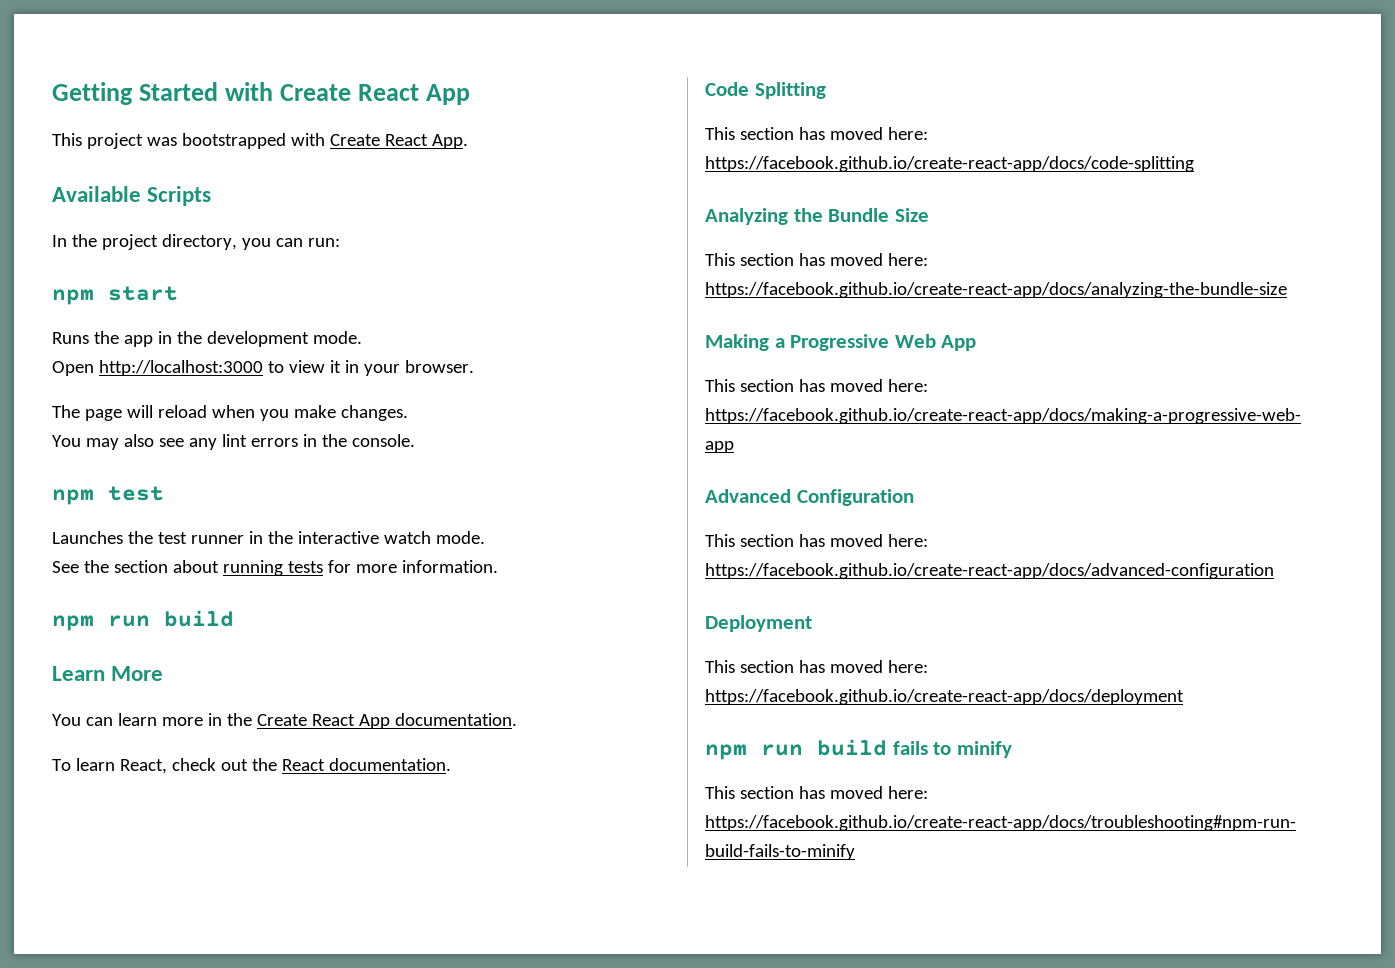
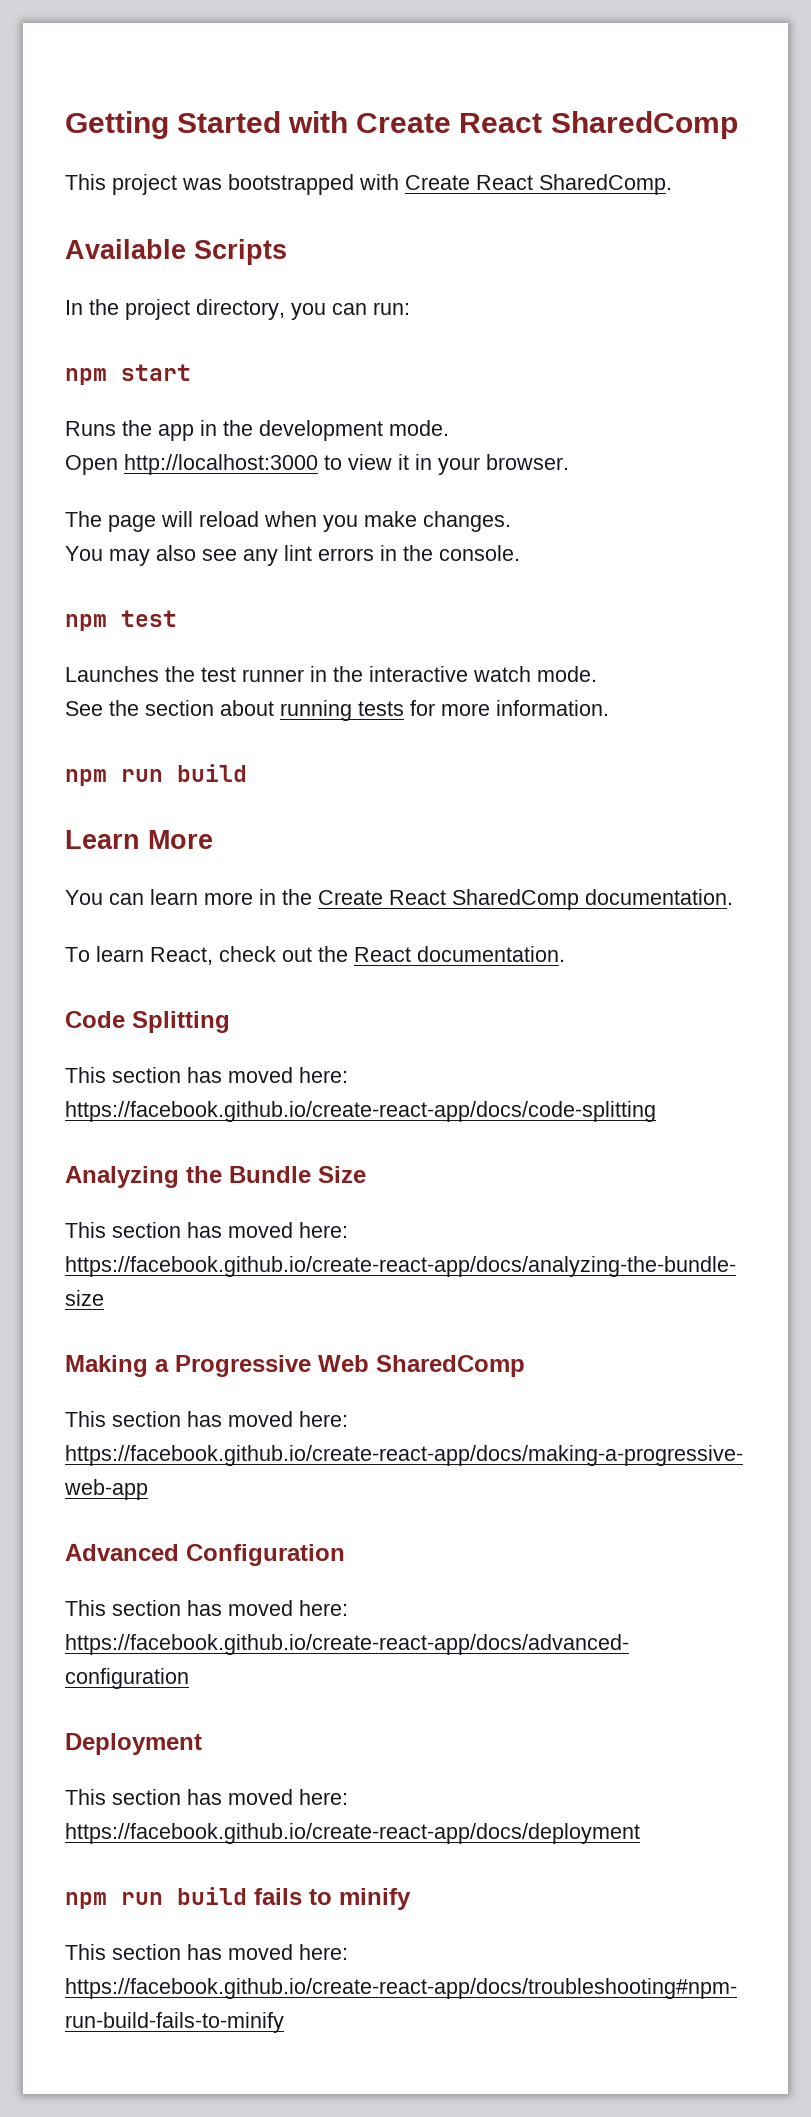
- Getting Started with Create React App
+ Getting Started with Create React SharedComp
- This project was bootstrapped with Create React App.
+ This project was bootstrapped with Create React SharedComp.
- You can learn more in the Create React App documentation.
+ You can learn more in the Create React SharedComp documentation.
- Making a Progressive Web App
+ Making a Progressive Web SharedComp

